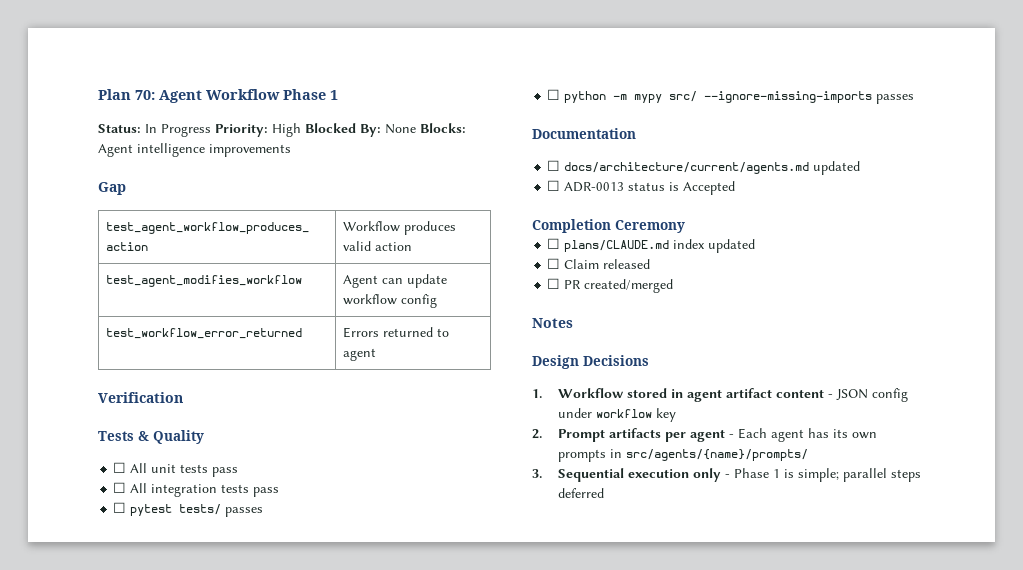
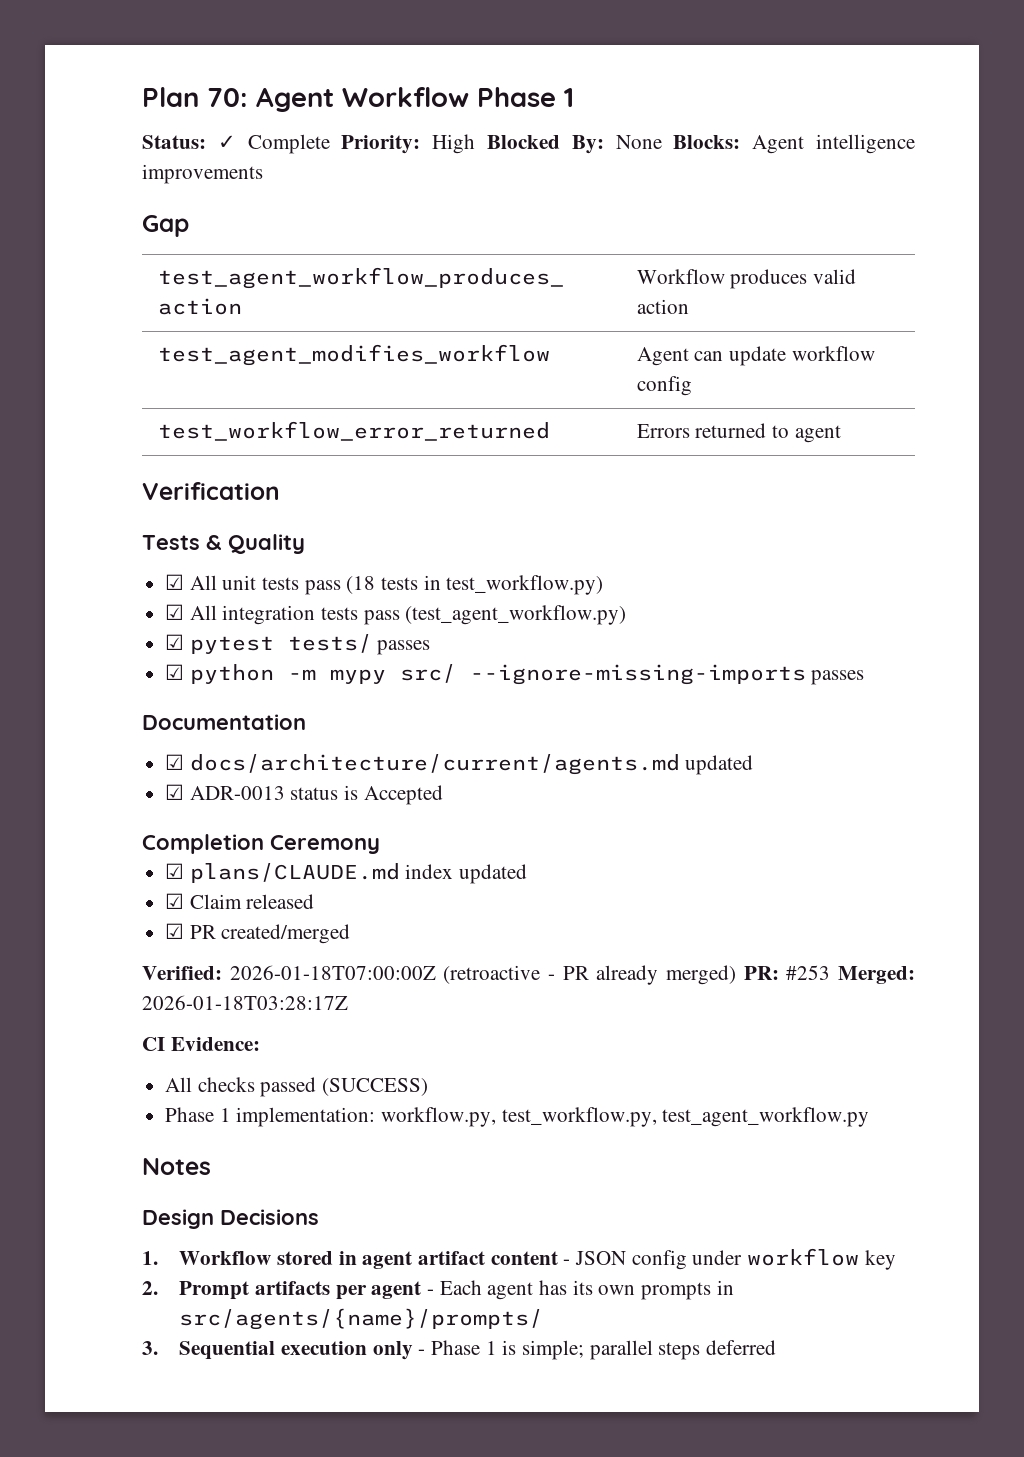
- Status: In Progress Priority: High Blocked By: None Blocks: Agent intelligence improvements
+ Status: ✓ Complete Priority: High Blocked By: None Blocks: Agent intelligence improvements
- ☐ All unit tests pass
- ☐ All integration tests pass
- ☐ pytest tests/ passes
+ ☑ All unit tests pass (18 tests in test_workflow.py)
+ ☑ All integration tests pass (test_agent_workflow.py)
+ ☑ pytest tests/ passes
- ☐ python -m mypy src/ --ignore-missing-imports passes
+ ☑ python -m mypy src/ --ignore-missing-imports passes
- ☐ docs/architecture/current/agents.md updated
+ ☑ docs/architecture/current/agents.md updated
- ☐ ADR-0013 status is Accepted
+ ☑ ADR-0013 status is Accepted
- ☐ plans/CLAUDE.md index updated
+ ☑ plans/CLAUDE.md index updated
- ☐ Claim released
+ ☑ Claim released
- ☐ PR created/merged
+ ☑ PR created/merged
+ Verified: 2026-01-18T07:00:00Z (retroactive - PR already merged) PR: #253 Merged: 2026-01-18T03:28:17Z
+ CI Evidence:
+ All checks passed (SUCCESS)
+ Phase 1 implementation: workflow.py, test_workflow.py, test_agent_workflow.py

